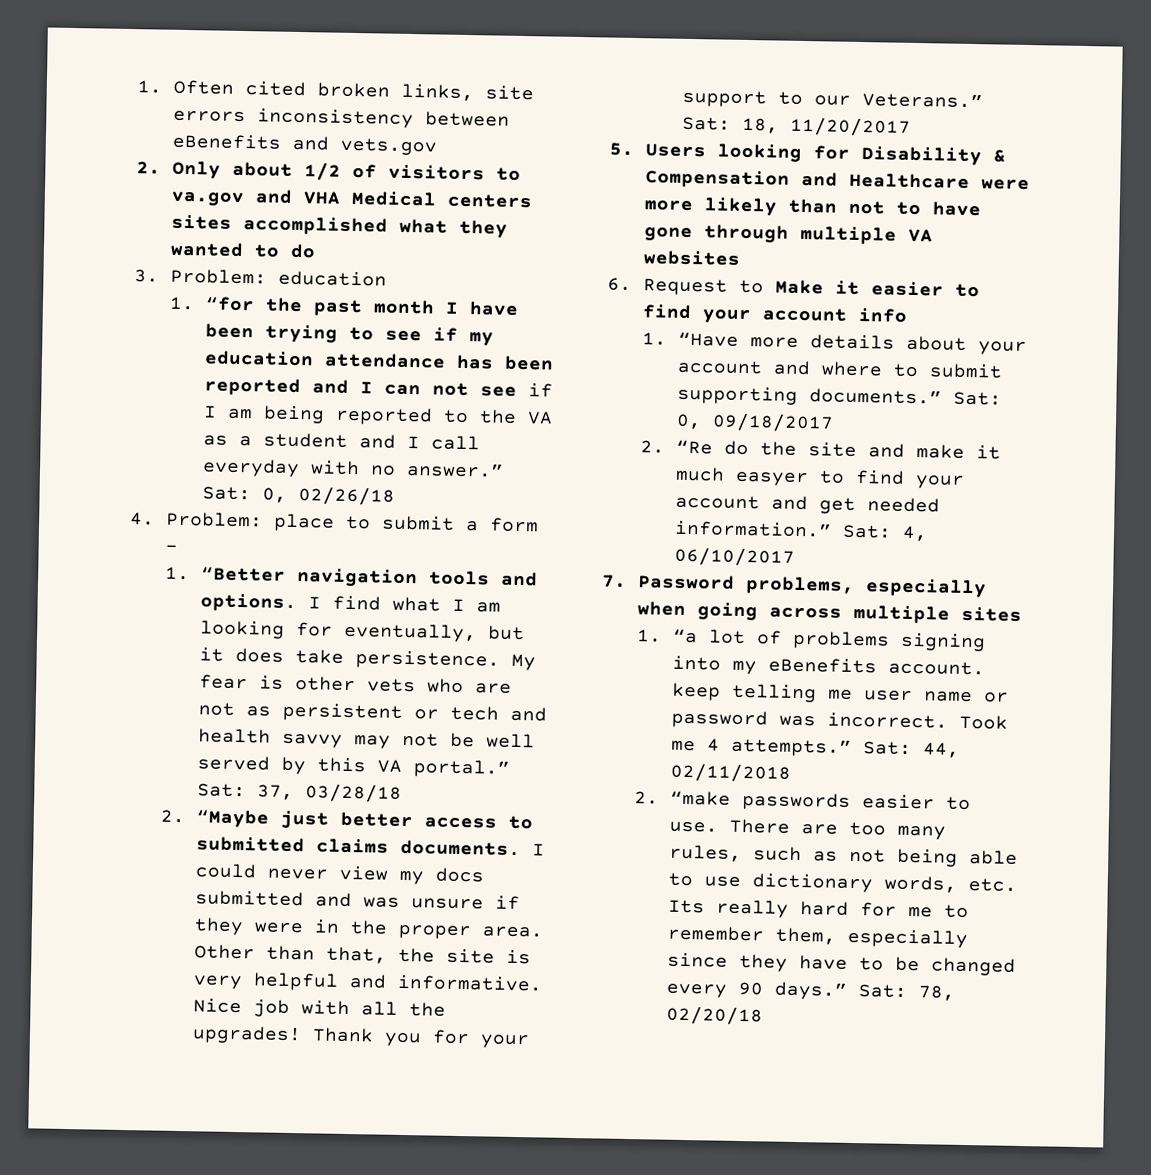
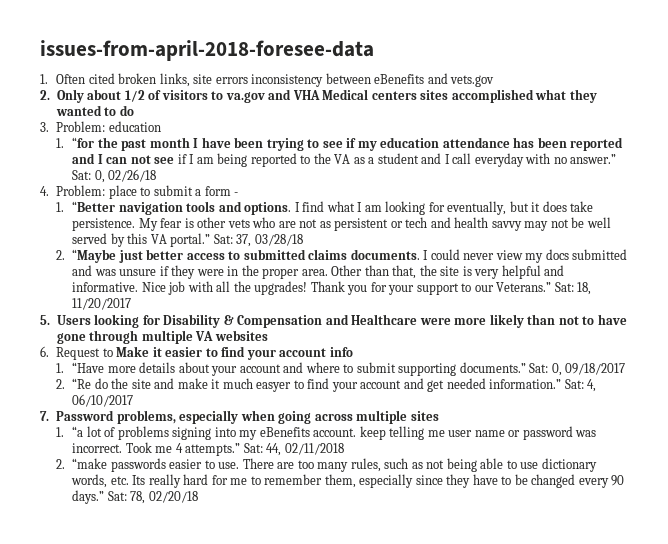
+ issues-from-april-2018-foresee-data

